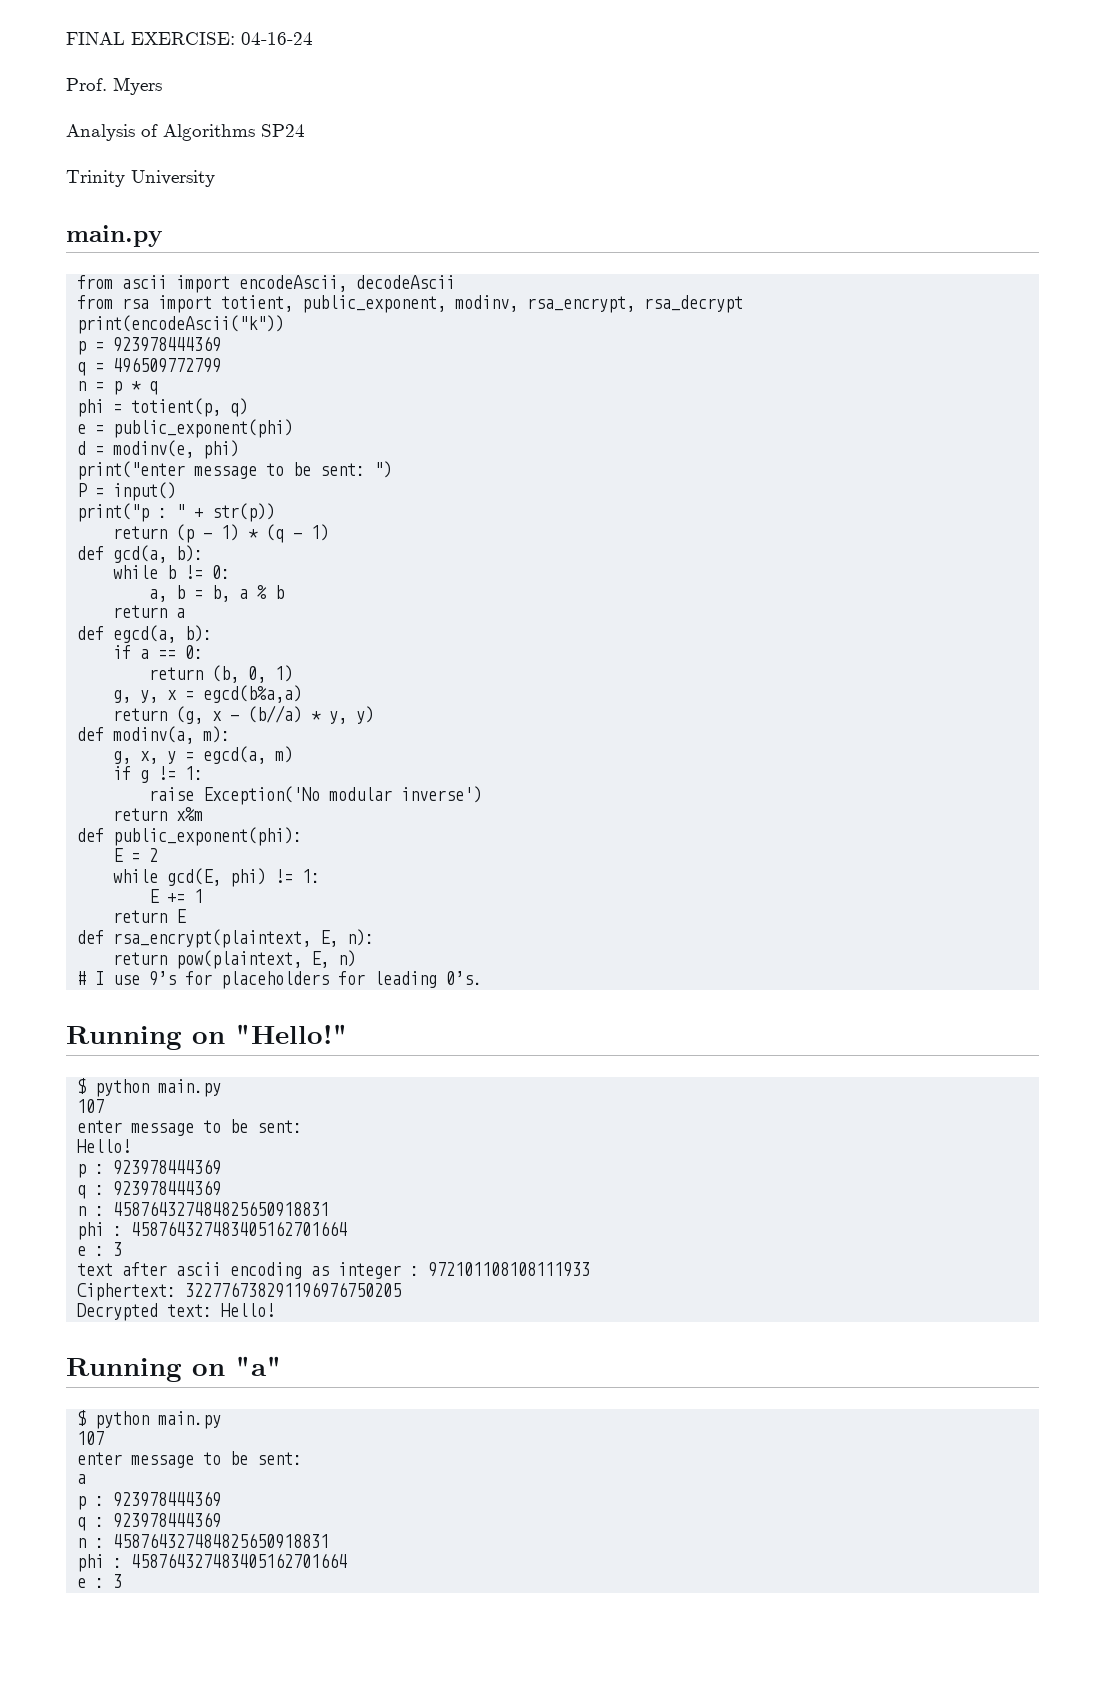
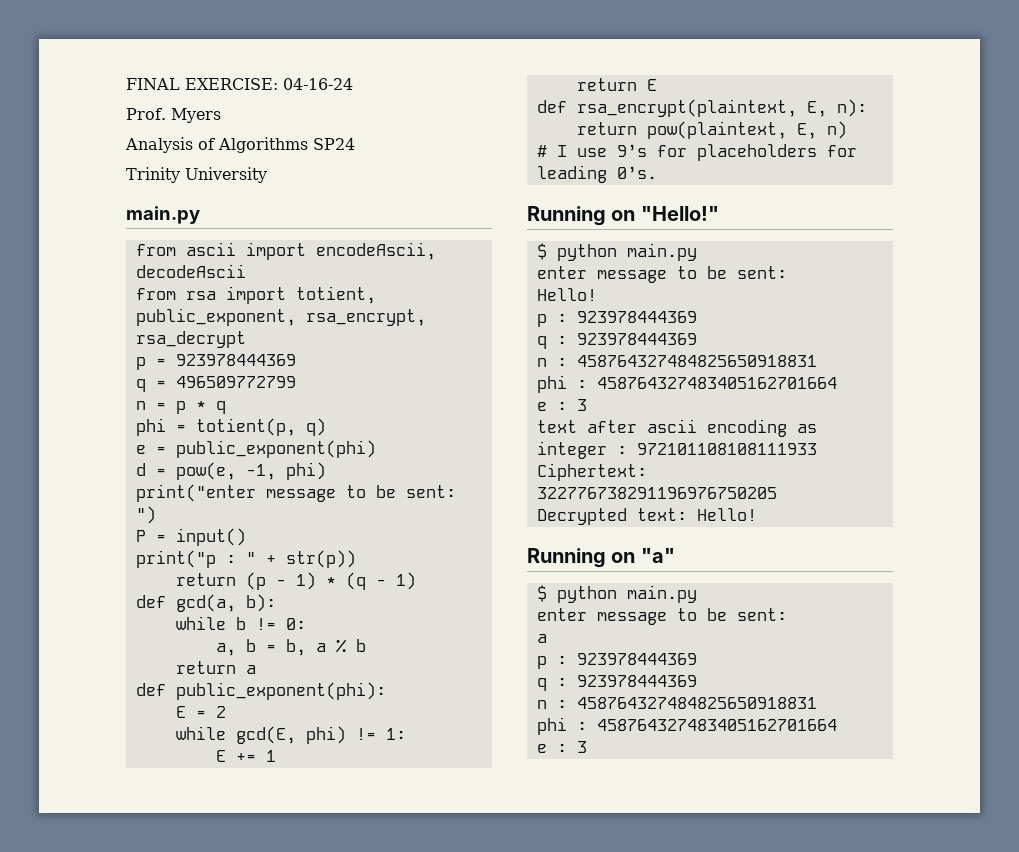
- from rsa import totient, public_exponent, modinv, rsa_encrypt, rsa_decrypt
+ from rsa import totient, public_exponent, rsa_encrypt, rsa_decrypt
- print(encodeAscii("k"))
- d = modinv(e, phi)
+ d = pow(e, -1, phi)
- def egcd(a, b):
- if a == 0:
- return (b, 0, 1)
- g, y, x = egcd(b%a,a)
- return (g, x - (b//a) * y, y)
- def modinv(a, m):
- g, x, y = egcd(a, m)
- if g != 1:
- raise Exception('No modular inverse')
- return x%m
  Running on "Hello!"
  $ python main.py
- 107
  Running on "a"
  $ python main.py
- 107

